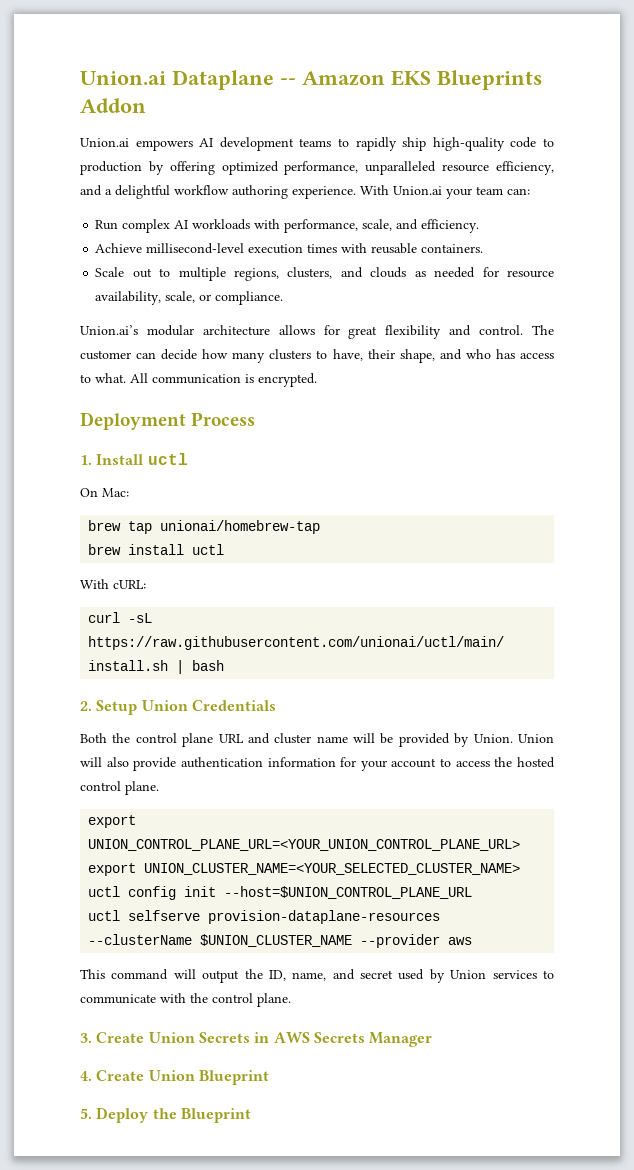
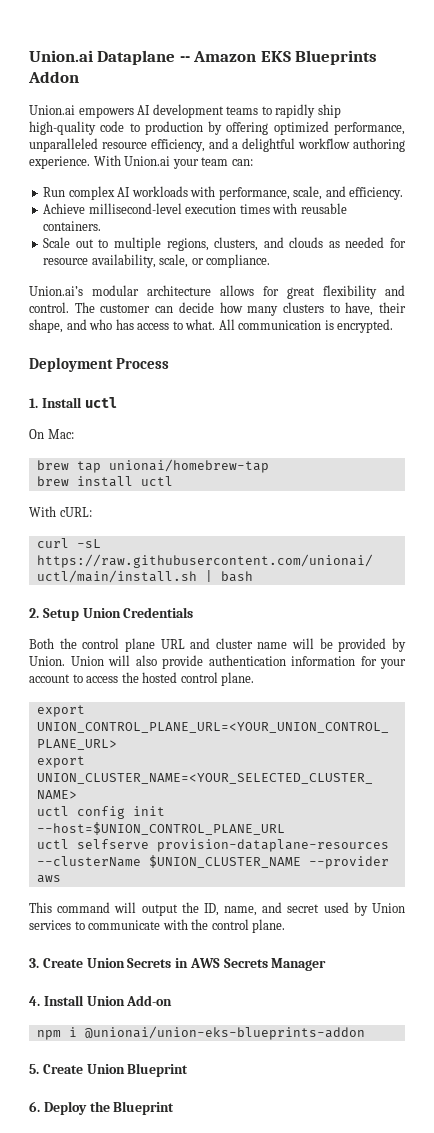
- 4. Create Union Blueprint
+ 4. Install Union Add-on
+ npm i @unionai/union-eks-blueprints-addon
+ 5. Create Union Blueprint
- 5. Deploy the Blueprint
+ 6. Deploy the Blueprint

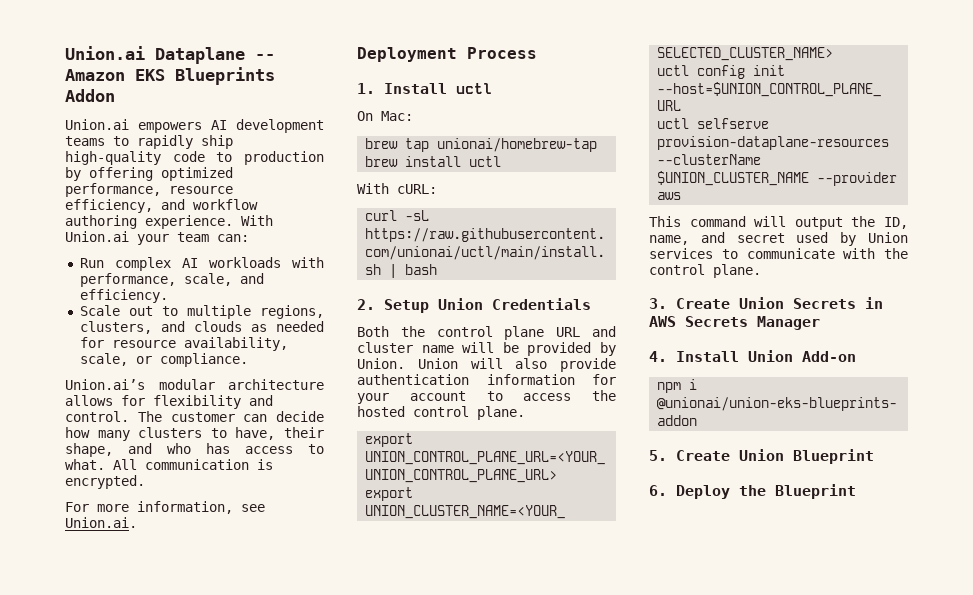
- Union.ai empowers AI development teams to rapidly ship high-quality code to production by offering optimized performance, unparalleled resource efficiency, and a delightful workflow authoring experience.
+ Union.ai empowers AI development teams to rapidly ship high-quality code to production by offering optimized performance, resource efficiency, and workflow authoring experience.
- Achieve millisecond-level execution times with reusable containers.
- Union.ai’s modular architecture allows for great flexibility and control.
+ Union.ai’s modular architecture allows for flexibility and control.
+ For more information, see Union.ai.

